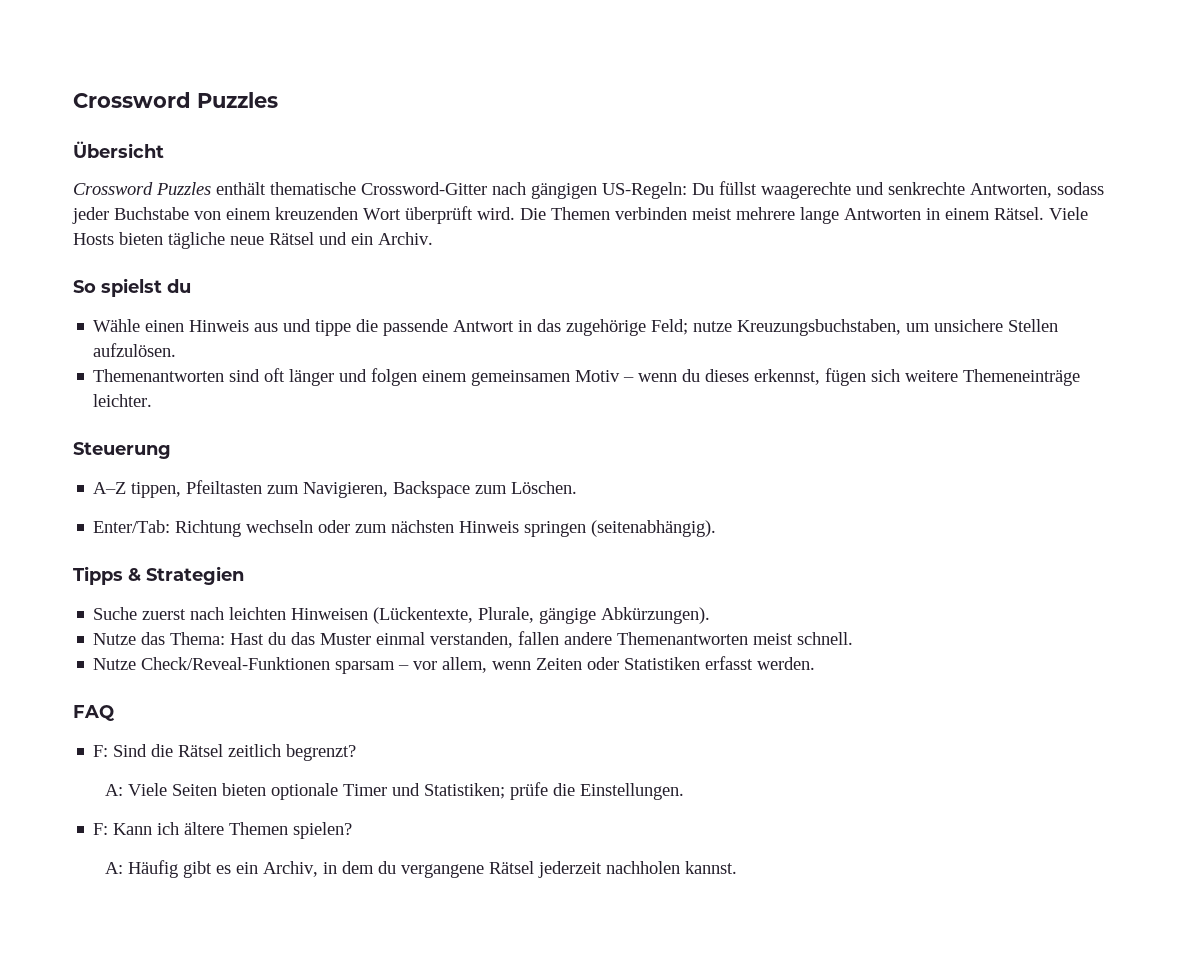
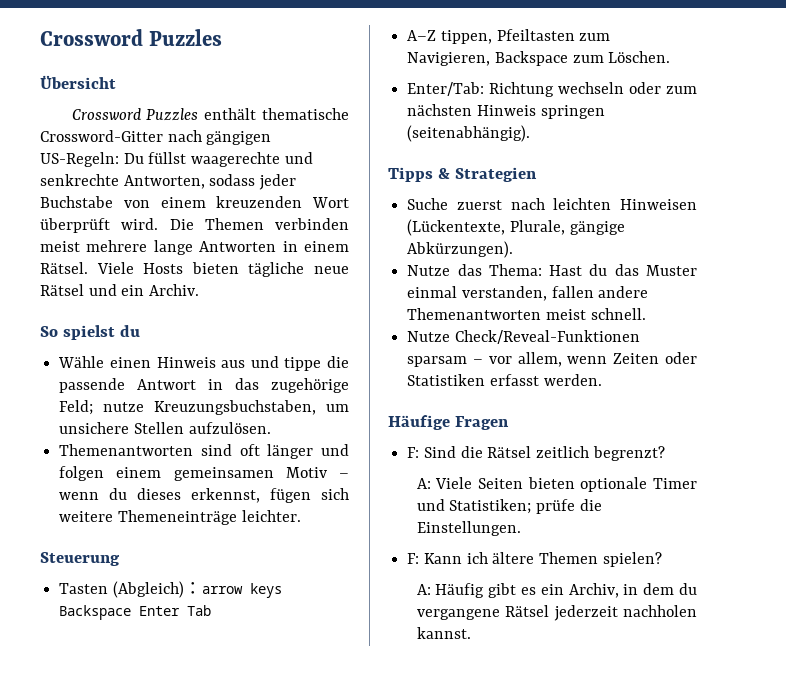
+ Tasten (Abgleich)：arrow keys Backspace Enter Tab
- FAQ
+ Häufige Fragen

